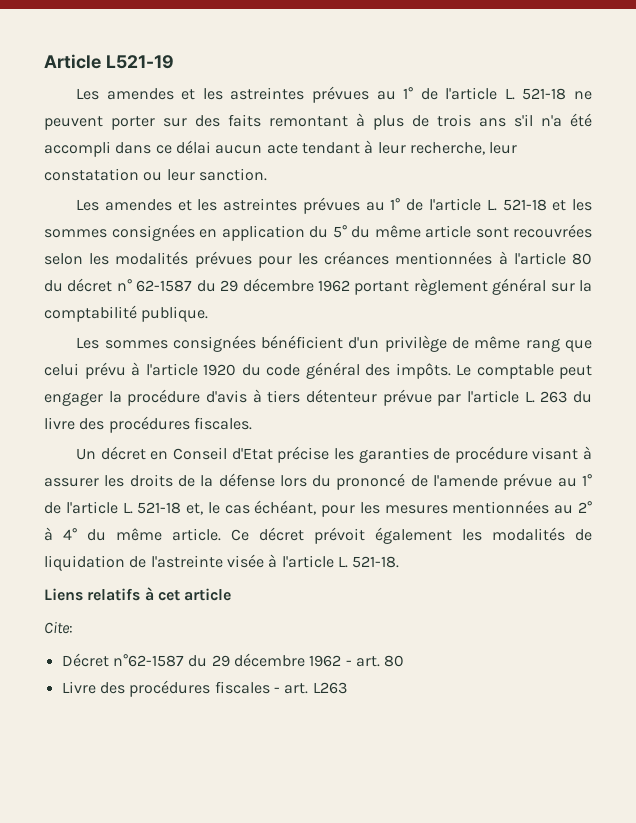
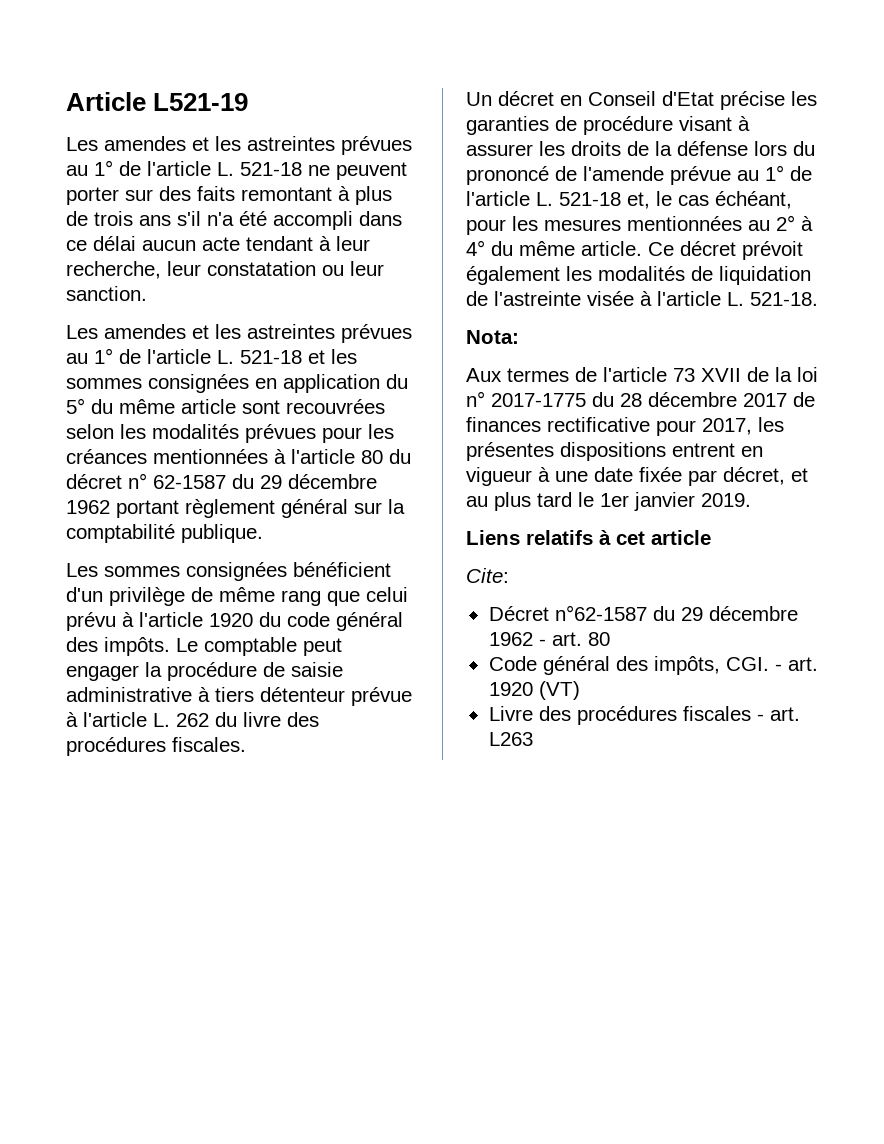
- Le comptable peut engager la procédure d'avis à tiers détenteur prévue par l'article L. 263 du livre des procédures fiscales.
+ Le comptable peut engager la procédure de saisie administrative à tiers détenteur prévue à l'article L. 262 du livre des procédures fiscales.
+ Nota:
+ Aux termes de l'article 73 XVII de la loi n° 2017-1775 du 28 décembre 2017 de finances rectificative pour 2017, les présentes dispositions entrent en vigueur à une date fixée par décret, et au plus tard le 1er janvier 2019.
+ Code général des impôts, CGI. - art. 1920 (VT)

